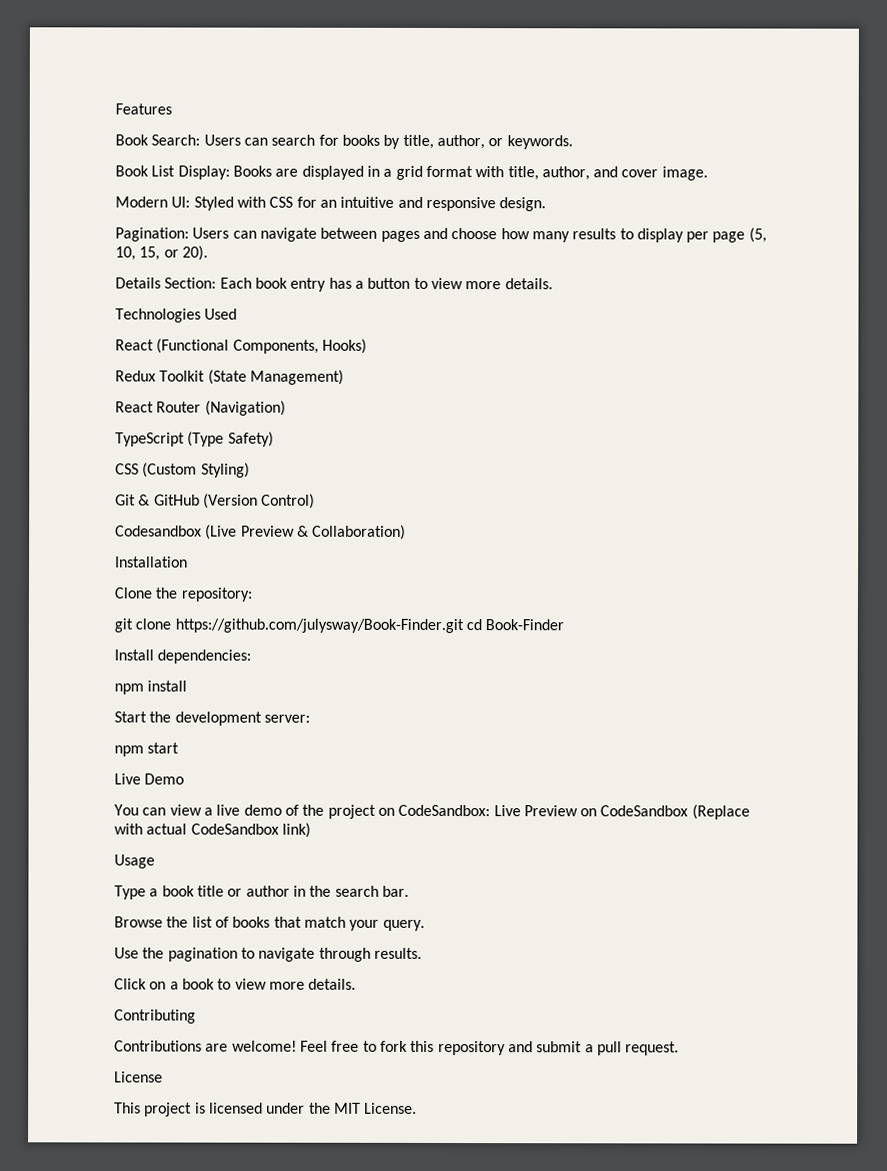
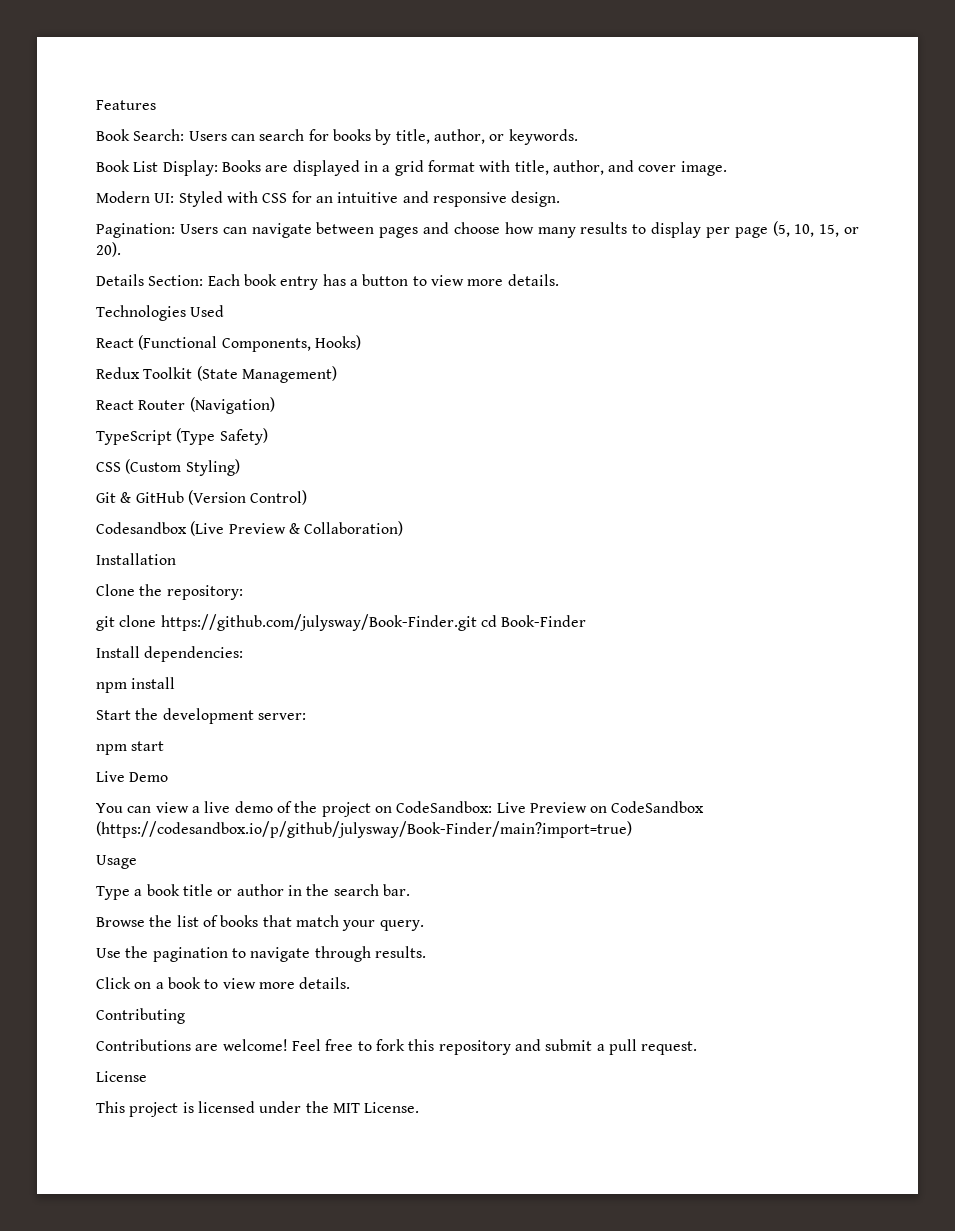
- You can view a live demo of the project on CodeSandbox: Live Preview on CodeSandbox (Replace with actual CodeSandbox link)
+ You can view a live demo of the project on CodeSandbox: Live Preview on CodeSandbox (https://codesandbox.io/p/github/julysway/Book-Finder/main?import=true)

